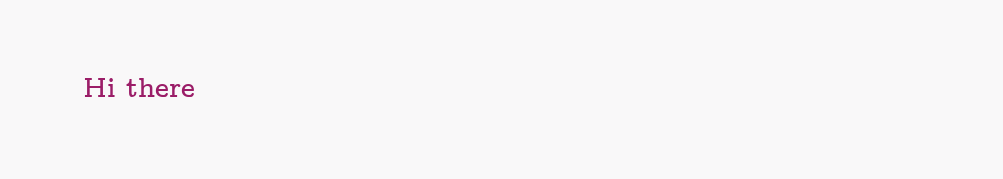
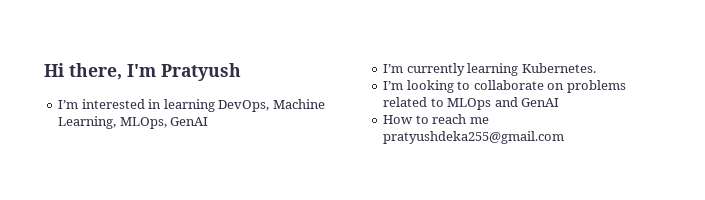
- Hi there
+ Hi there, I'm Pratyush
+ I’m interested in learning DevOps, Machine Learning, MLOps, GenAI
+ I’m currently learning Kubernetes.
+ I’m looking to collaborate on problems related to MLOps and GenAI
+ How to reach me pratyushdeka255@gmail.com

